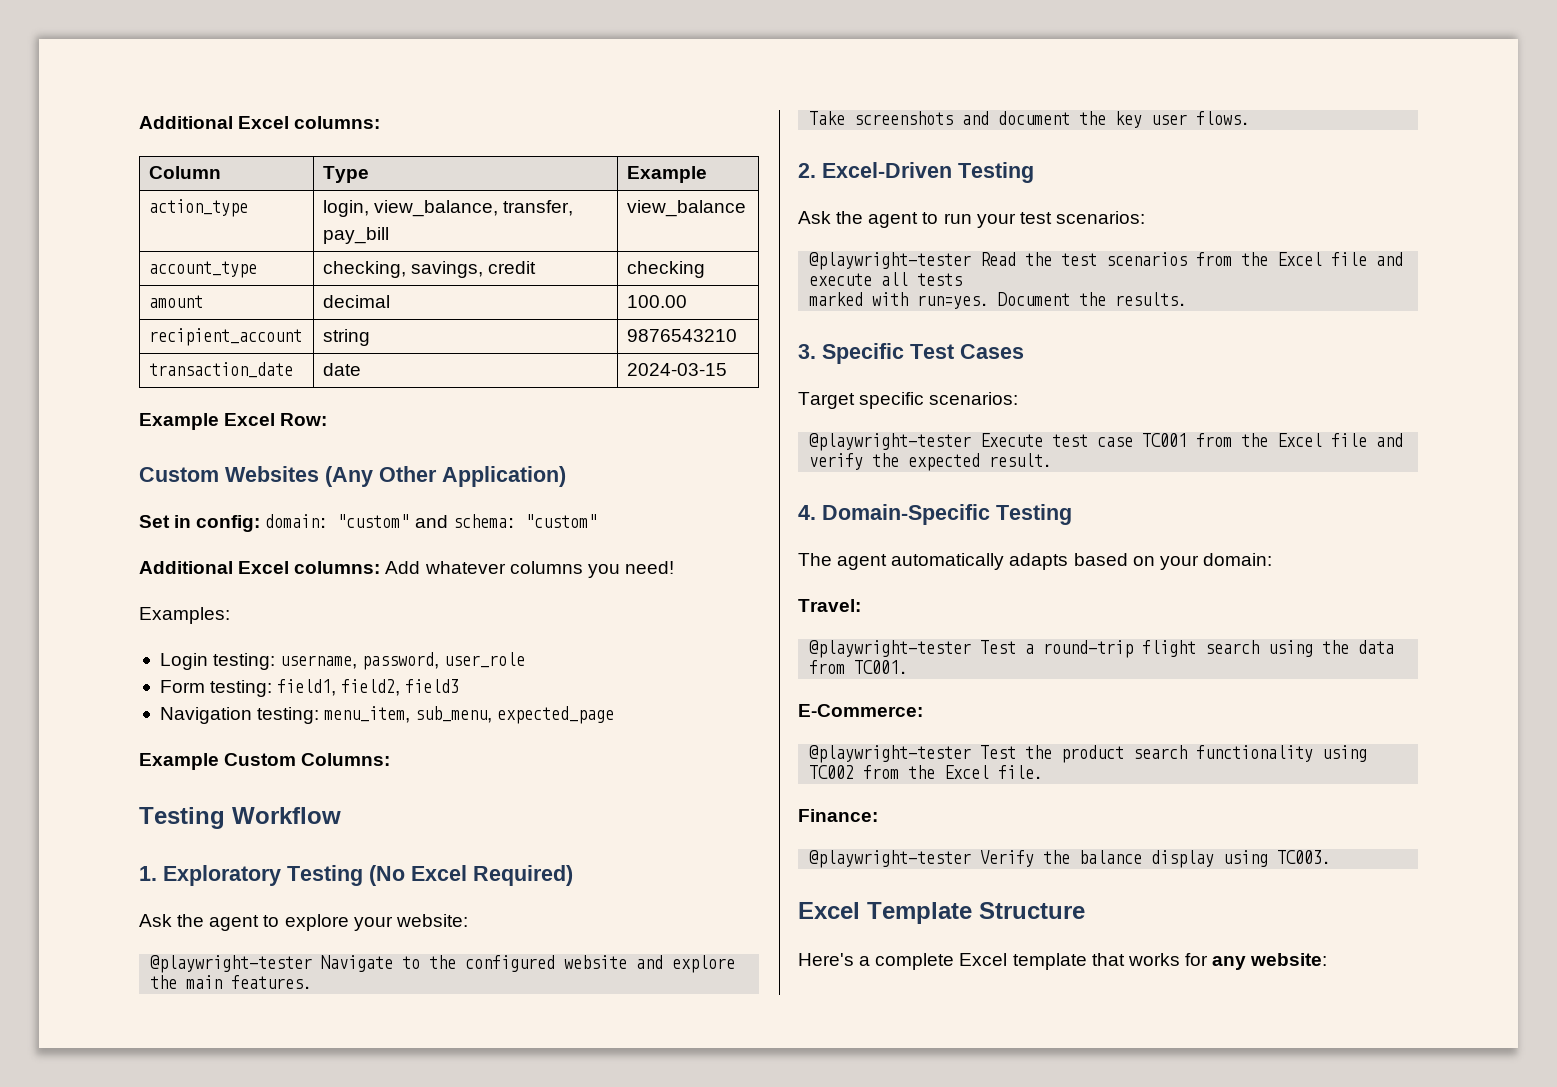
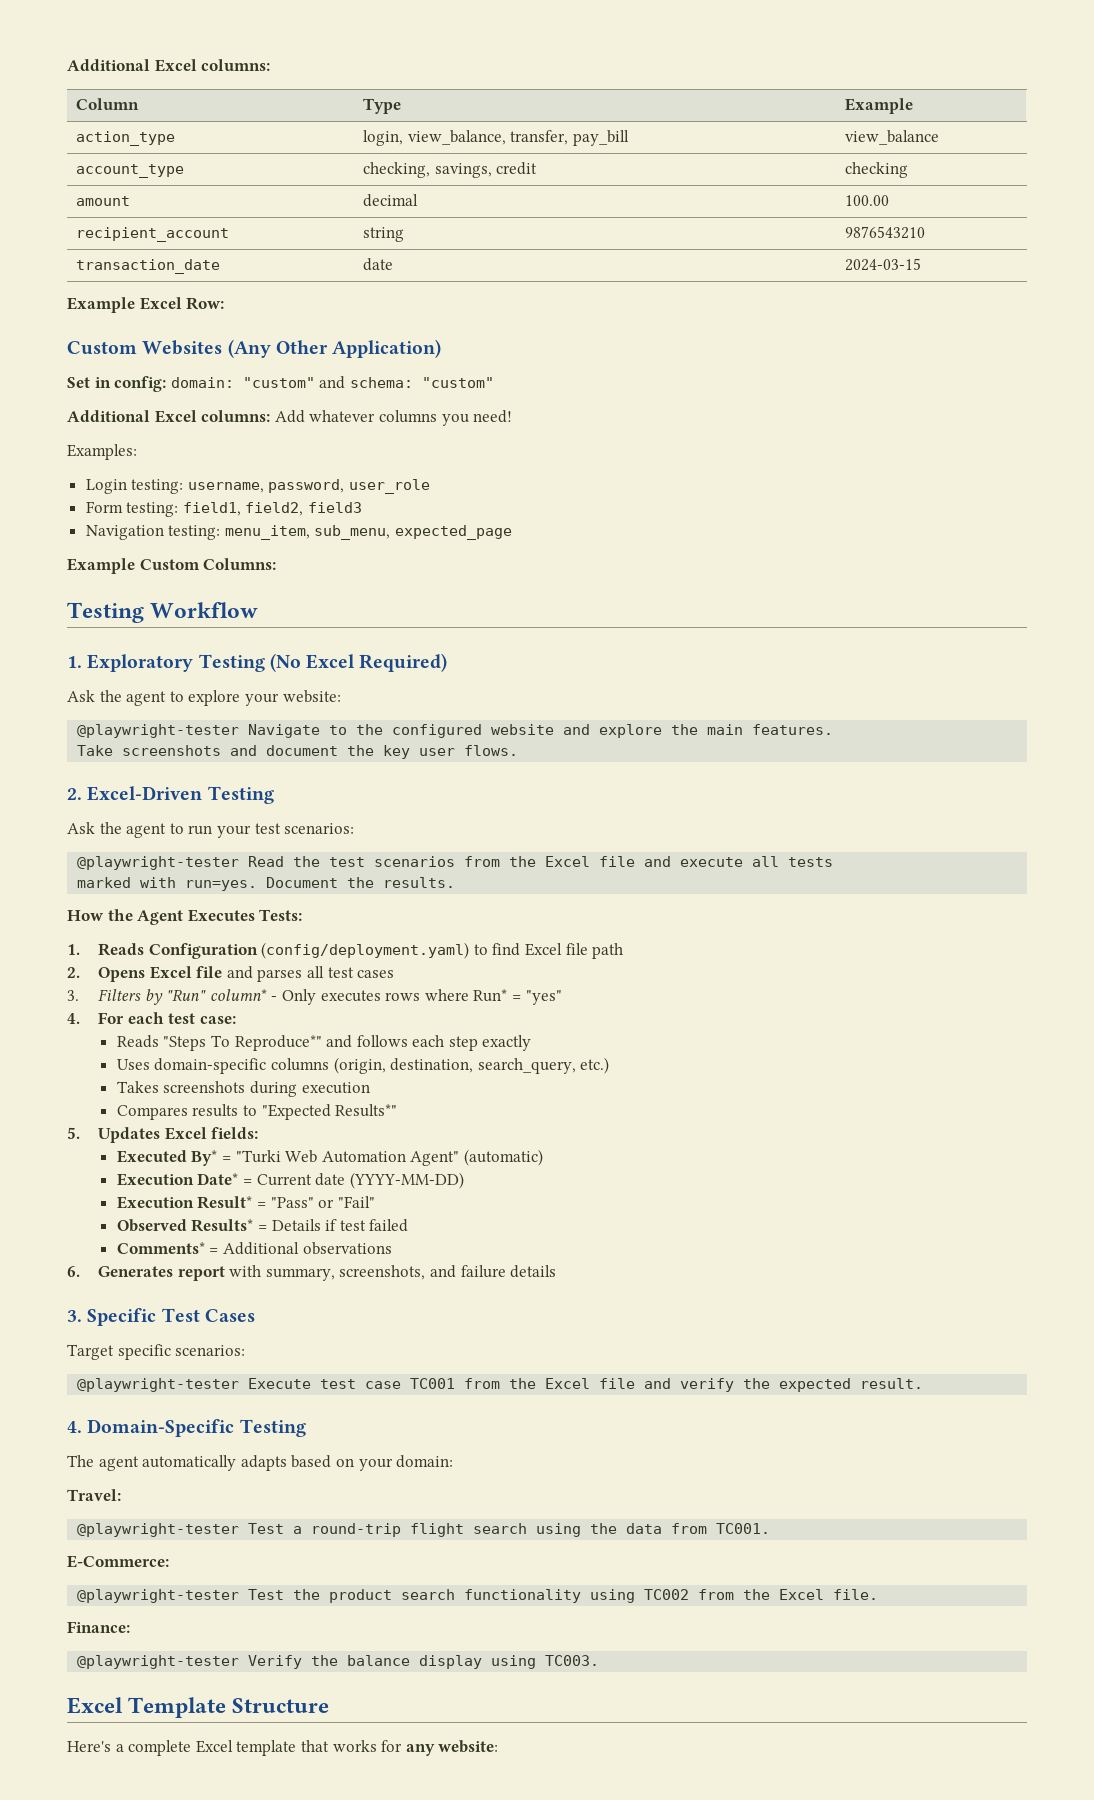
+ How the Agent Executes Tests:
+ 1. Reads Configuration (config/deployment.yaml) to find Excel file path
+ 2. Opens Excel file and parses all test cases
+ 3. Filters by "Run" column* - Only executes rows where Run* = "yes"
+ 4. For each test case:
+ Reads "Steps To Reproduce*" and follows each step exactly
+ Uses domain-specific columns (origin, destination, search_query, etc.)
+ Takes screenshots during execution
+ Compares results to "Expected Results*"
+ 5. Updates Excel fields:
+ Executed By* = "Turki Web Automation Agent" (automatic)
+ Execution Date* = Current date (YYYY-MM-DD)
+ Execution Result* = "Pass" or "Fail"
+ Observed Results* = Details if test failed
+ Comments* = Additional observations
+ 6. Generates report with summary, screenshots, and failure details

